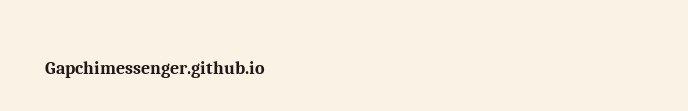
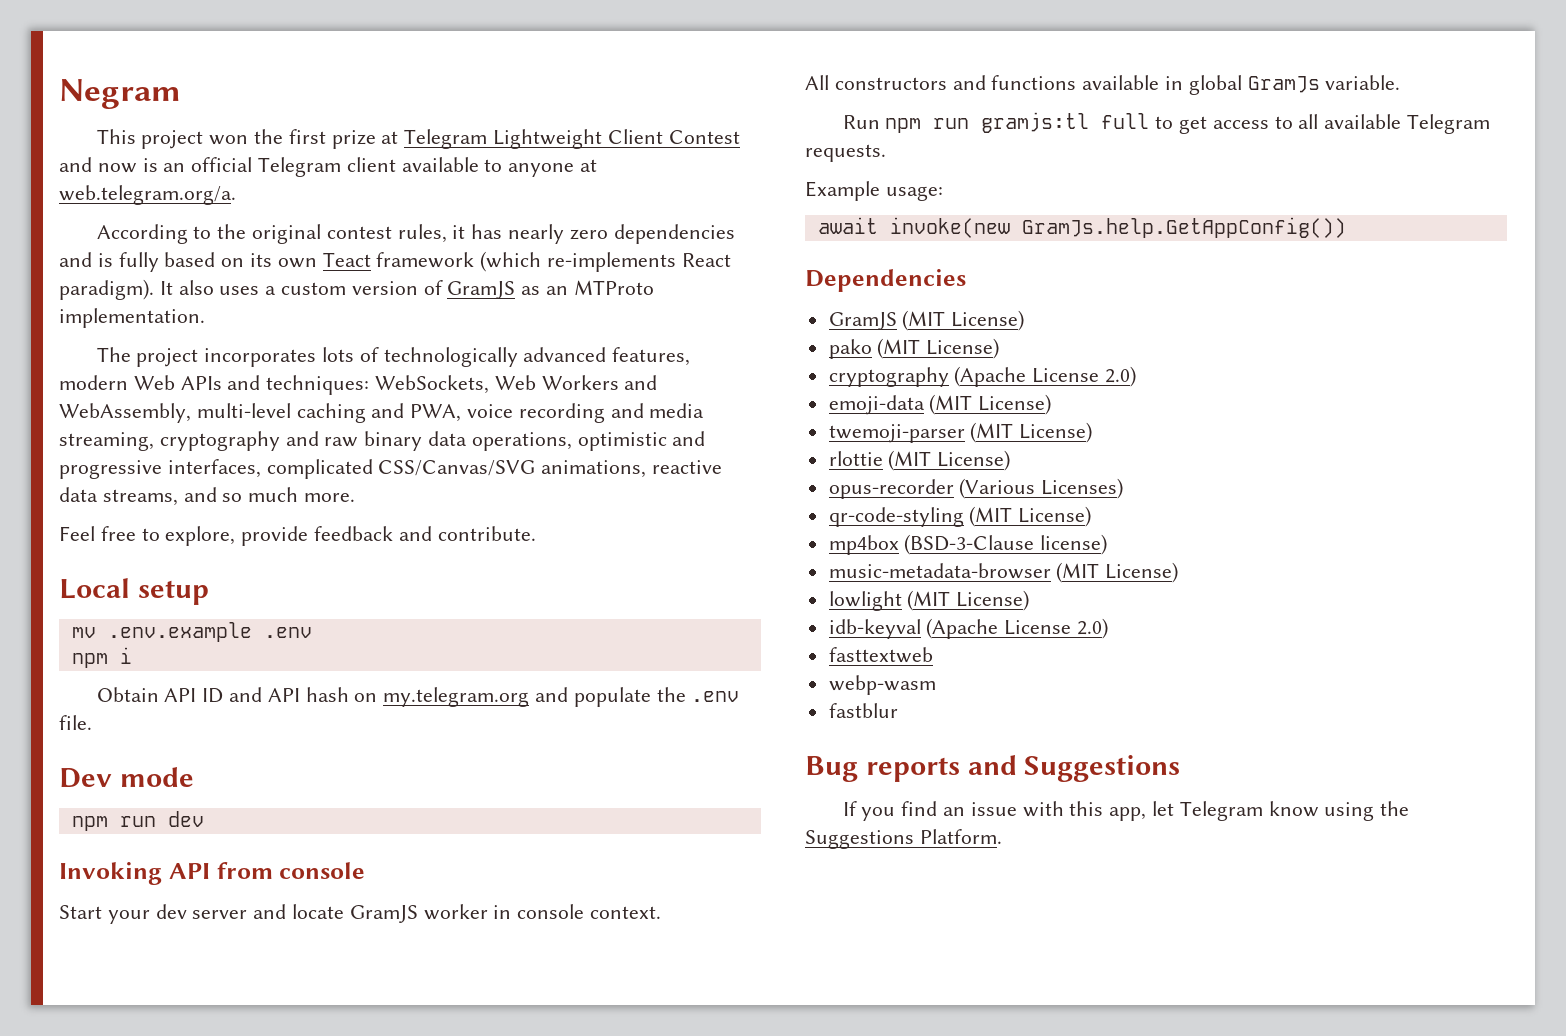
- Gapchimessenger.github.io
+ Negram
+ This project won the first prize at Telegram Lightweight Client Contest and now is an official Telegram client available to anyone at web.telegram.org/a.
+ According to the original contest rules, it has nearly zero dependencies and is fully based on its own Teact framework (which re-implements React paradigm). It also uses a custom version of GramJS as an MTProto implementation.
+ The project incorporates lots of technologically advanced features, modern Web APIs and techniques: WebSockets, Web Workers and WebAssembly, multi-level caching and PWA, voice recording and media streaming, cryptography and raw binary data operations, optimistic and progressive interfaces, complicated CSS/Canvas/SVG animations, reactive data streams, and so much more.
+ Feel free to explore, provide feedback and contribute.
+ Local setup
+ mv .env.example .env
+ npm i
+ Obtain API ID and API hash on my.telegram.org and populate the .env file.
+ Dev mode
+ npm run dev
+ Invoking API from console
+ Start your dev server and locate GramJS worker in console context.
+ All constructors and functions available in global GramJs variable.
+ Run npm run gramjs:tl full to get access to all available Telegram requests.
+ Example usage:
+ await invoke(new GramJs.help.GetAppConfig())
+ Dependencies
+ GramJS (MIT License)
+ pako (MIT License)
+ cryptography (Apache License 2.0)
+ emoji-data (MIT License)
+ twemoji-parser (MIT License)
+ rlottie (MIT License)
+ opus-recorder (Various Licenses)
+ qr-code-styling (MIT License)
+ mp4box (BSD-3-Clause license)
+ music-metadata-browser (MIT License)
+ lowlight (MIT License)
+ idb-keyval (Apache License 2.0)
+ fasttextweb
+ webp-wasm
+ fastblur
+ Bug reports and Suggestions
+ If you find an issue with this app, let Telegram know using the Suggestions Platform.

